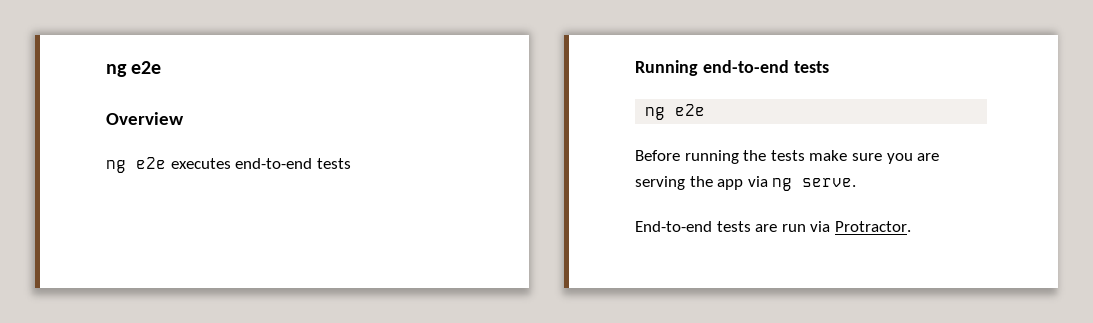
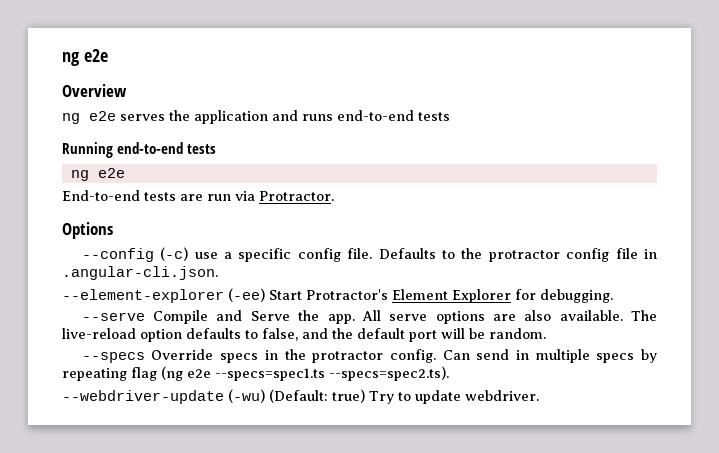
- ng e2e executes end-to-end tests
+ ng e2e serves the application and runs end-to-end tests
- Before running the tests make sure you are serving the app via ng serve.
+ Options
+ --config (-c) use a specific config file. Defaults to the protractor config file in .angular-cli.json.
+ --element-explorer (-ee) Start Protractor's Element Explorer for debugging.
+ --serve Compile and Serve the app. All serve options are also available. The live-reload option defaults to false, and the default port will be random.
+ --specs Override specs in the protractor config. Can send in multiple specs by repeating flag (ng e2e --specs=spec1.ts --specs=spec2.ts).
+ --webdriver-update (-wu) (Default: true) Try to update webdriver.

